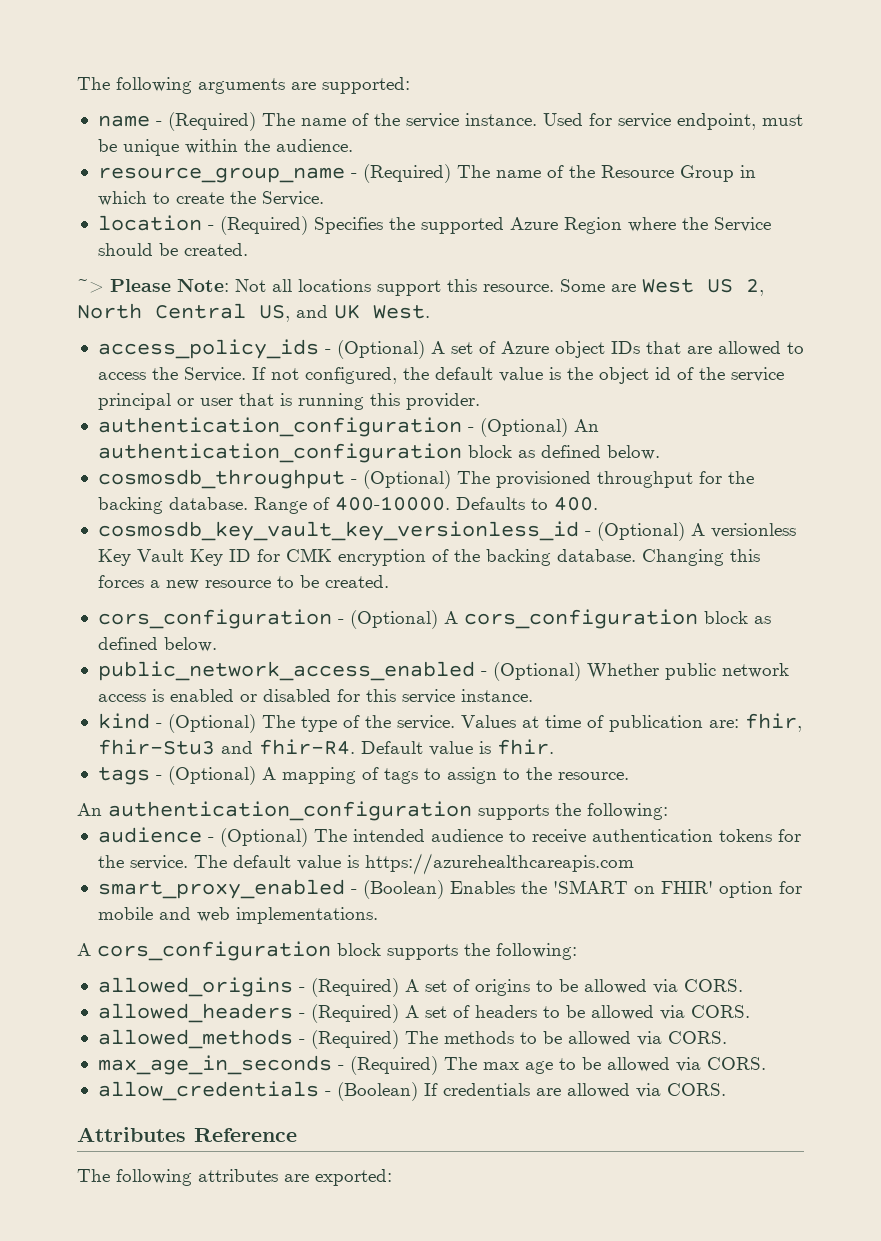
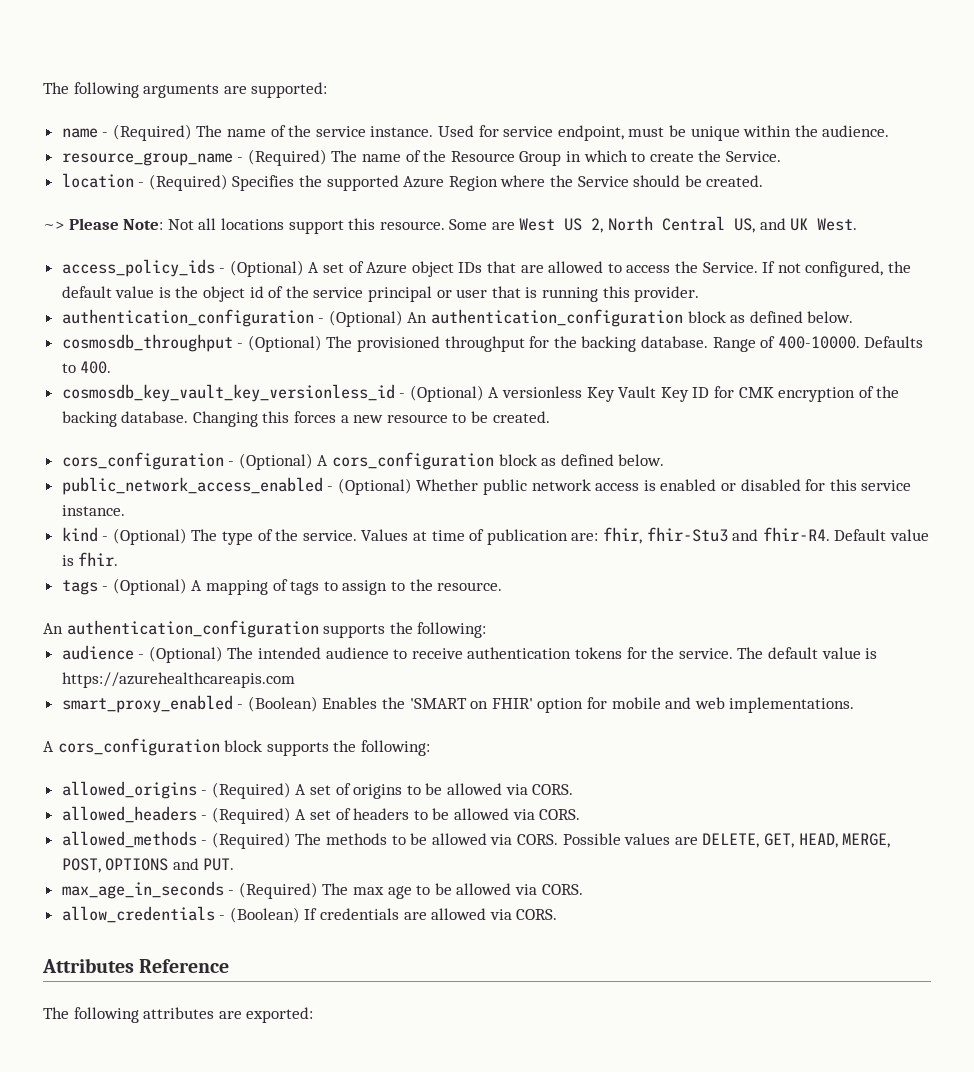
+ Possible values are DELETE, GET, HEAD, MERGE, POST, OPTIONS and PUT.

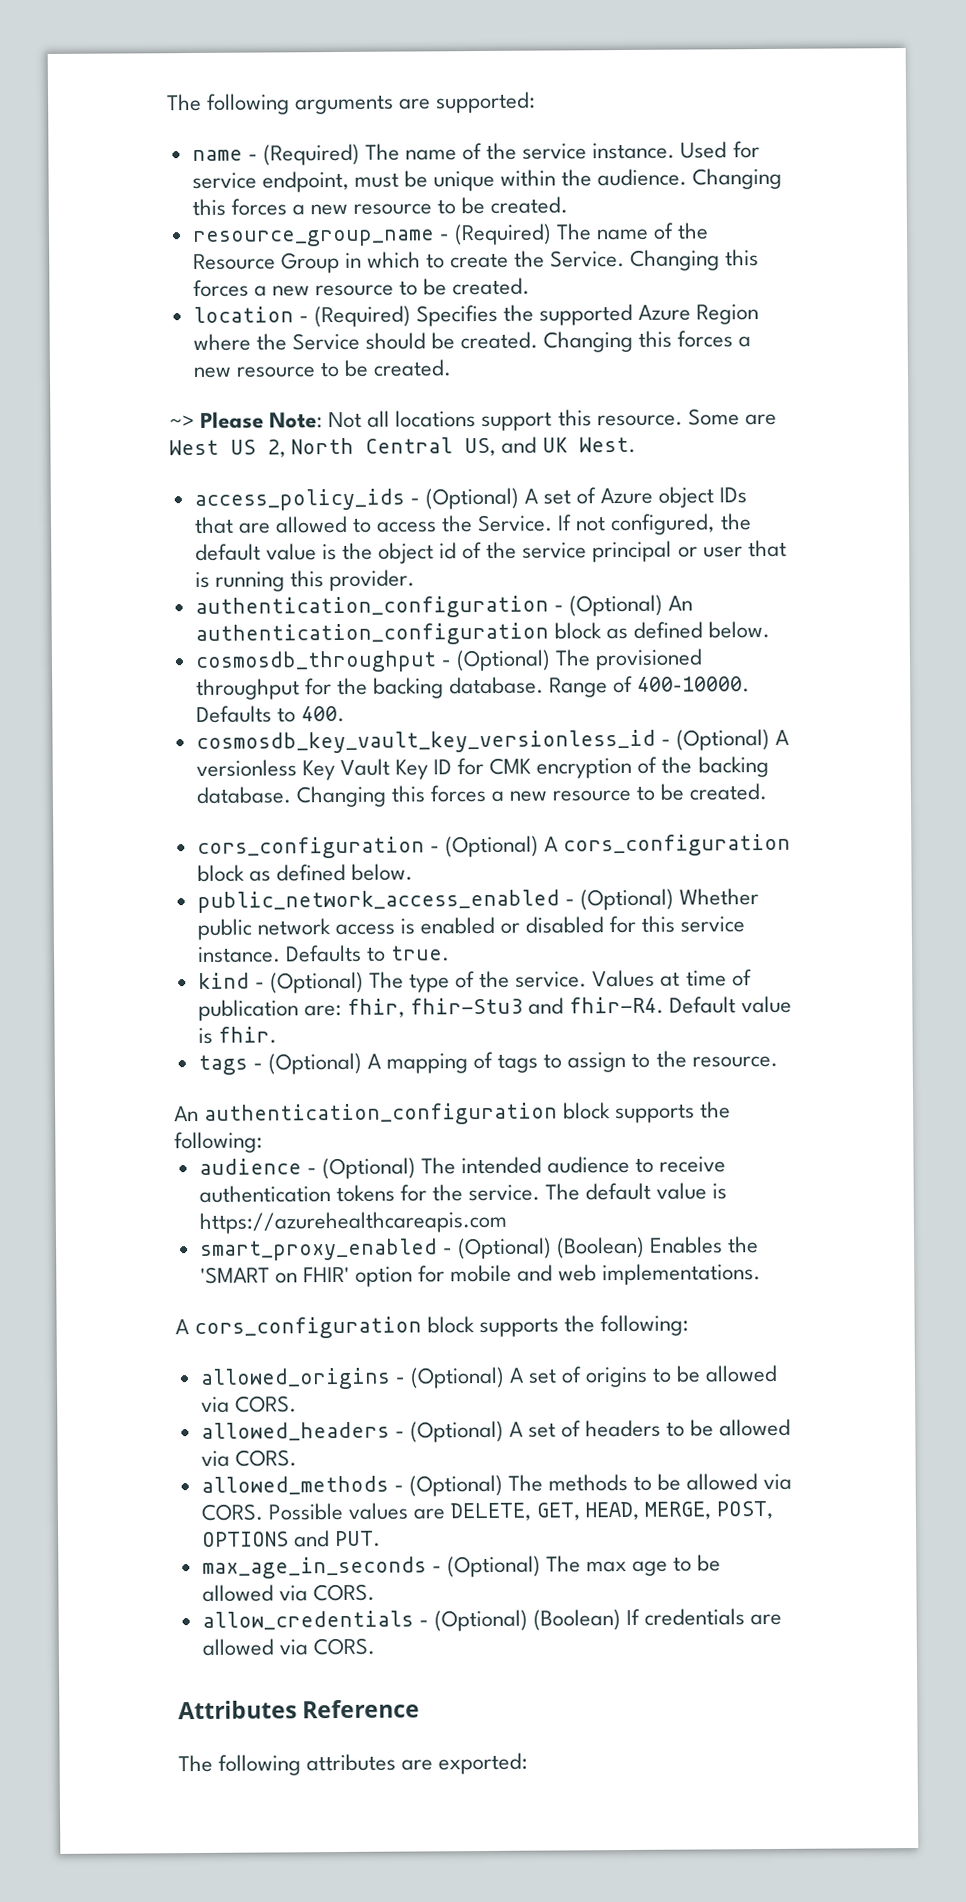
- Used for service endpoint, must be unique within the audience.
+ Used for service endpoint, must be unique within the audience. Changing this forces a new resource to be created.
- resource_group_name - (Required) The name of the Resource Group in which to create the Service.
+ resource_group_name - (Required) The name of the Resource Group in which to create the Service. Changing this forces a new resource to be created.
- location - (Required) Specifies the supported Azure Region where the Service should be created.
+ location - (Required) Specifies the supported Azure Region where the Service should be created. Changing this forces a new resource to be created.
+ Defaults to true.
- An authentication_configuration supports the following:
+ An authentication_configuration block supports the following:
- smart_proxy_enabled - (Boolean) Enables the 'SMART on FHIR' option for mobile and web implementations.
+ smart_proxy_enabled - (Optional) (Boolean) Enables the 'SMART on FHIR' option for mobile and web implementations.
- allowed_origins - (Required) A set of origins to be allowed via CORS.
+ allowed_origins - (Optional) A set of origins to be allowed via CORS.
- allowed_headers - (Required) A set of headers to be allowed via CORS.
+ allowed_headers - (Optional) A set of headers to be allowed via CORS.
- allowed_methods - (Required) The methods to be allowed via CORS.
+ allowed_methods - (Optional) The methods to be allowed via CORS.
- max_age_in_seconds - (Required) The max age to be allowed via CORS.
+ max_age_in_seconds - (Optional) The max age to be allowed via CORS.
- allow_credentials - (Boolean) If credentials are allowed via CORS.
+ allow_credentials - (Optional) (Boolean) If credentials are allowed via CORS.

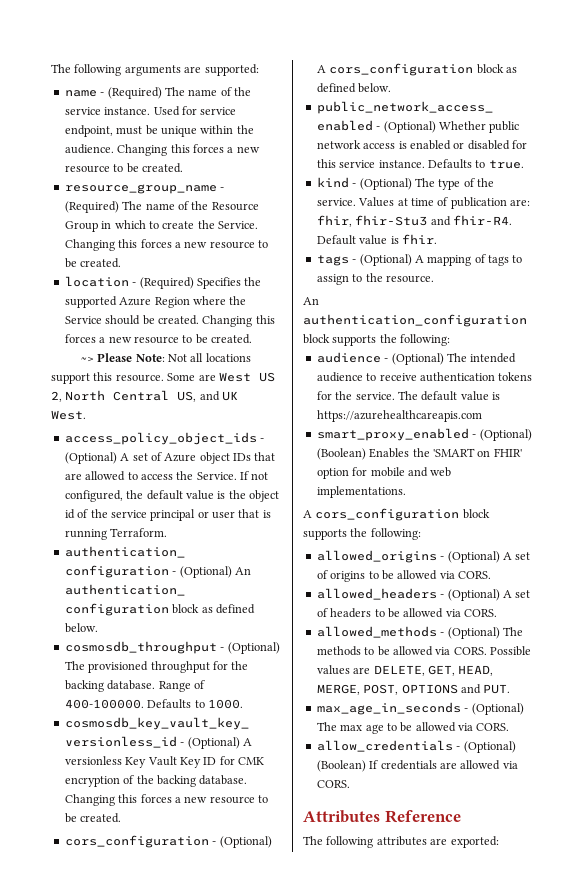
- access_policy_ids - (Optional) A set of Azure object IDs that are allowed to access the Service.
+ access_policy_object_ids - (Optional) A set of Azure object IDs that are allowed to access the Service.
- If not configured, the default value is the object id of the service principal or user that is running this provider.
+ If not configured, the default value is the object id of the service principal or user that is running Terraform.
- Range of 400-10000. Defaults to 400.
+ Range of 400-100000. Defaults to 1000.

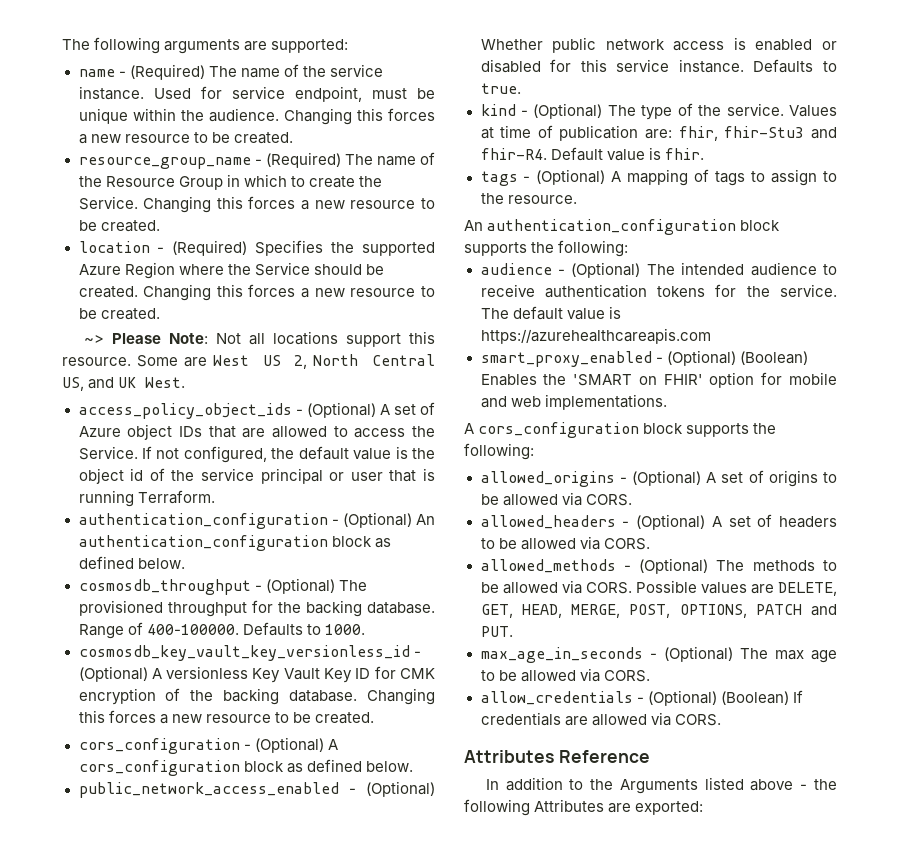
- Possible values are DELETE, GET, HEAD, MERGE, POST, OPTIONS and PUT.
+ Possible values are DELETE, GET, HEAD, MERGE, POST, OPTIONS, PATCH and PUT.
- The following attributes are exported:
+ In addition to the Arguments listed above - the following Attributes are exported:

